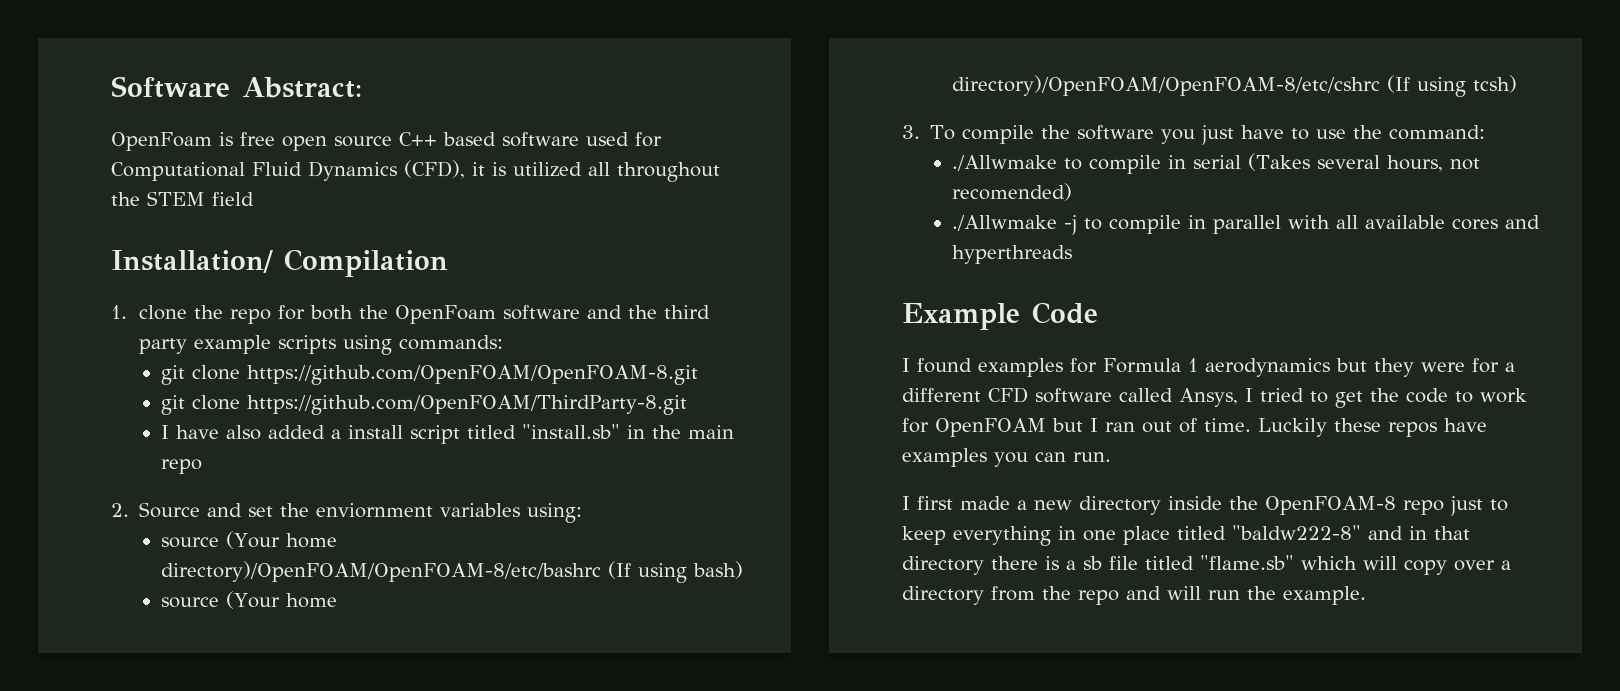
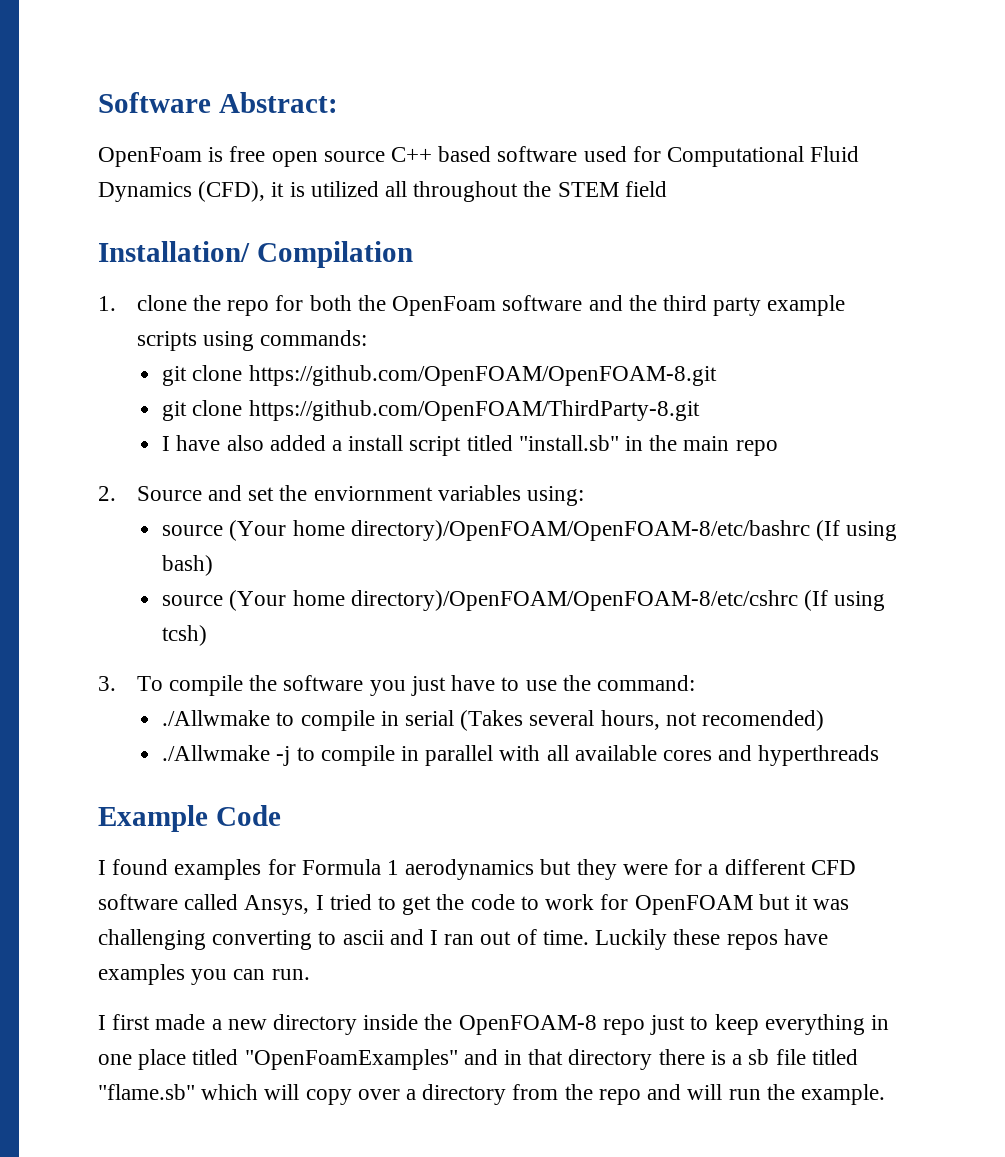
- I found examples for Formula 1 aerodynamics but they were for a different CFD software called Ansys, I tried to get the code to work for OpenFOAM but I ran out of time.
+ I found examples for Formula 1 aerodynamics but they were for a different CFD software called Ansys, I tried to get the code to work for OpenFOAM but it was challenging converting to ascii and I ran out of time.
- I first made a new directory inside the OpenFOAM-8 repo just to keep everything in one place titled "baldw222-8" and in that directory there is a sb file titled "flame.sb" which will copy over a directory from the repo and will run the example.
+ I first made a new directory inside the OpenFOAM-8 repo just to keep everything in one place titled "OpenFoamExamples" and in that directory there is a sb file titled "flame.sb" which will copy over a directory from the repo and will run the example.

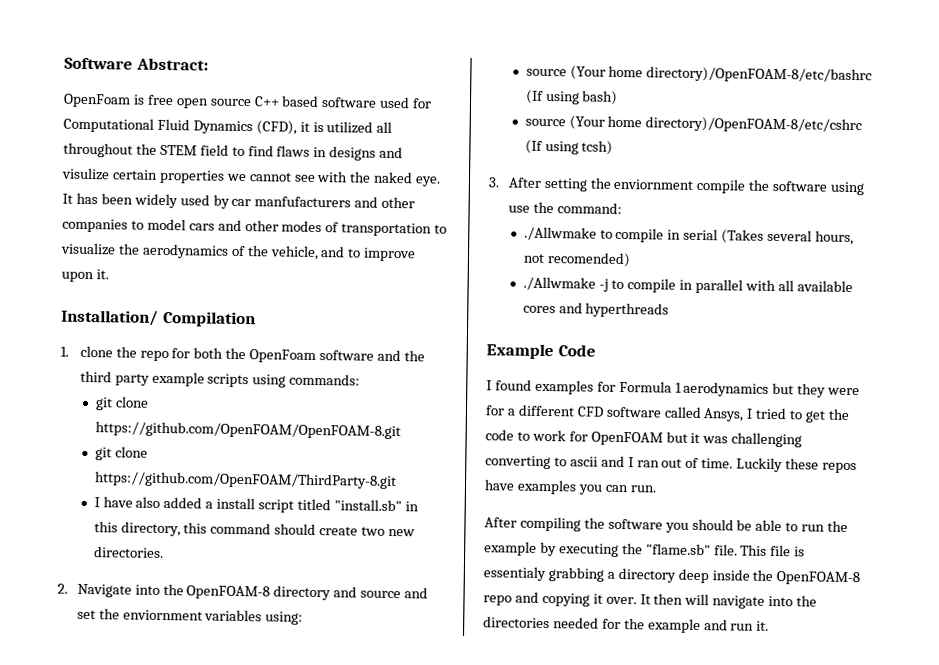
- OpenFoam is free open source C++ based software used for Computational Fluid Dynamics (CFD), it is utilized all throughout the STEM field
+ OpenFoam is free open source C++ based software used for Computational Fluid Dynamics (CFD), it is utilized all throughout the STEM field to find flaws in designs and visulize certain properties we cannot see with the naked eye. It has been widely used by car manfufacturers and other companies to model cars and other modes of transportation to visualize the aerodynamics of the vehicle, and to improve upon it.
- I have also added a install script titled "install.sb" in the main repo
- 2. Source and set the enviornment variables using:
+ I have also added a install script titled "install.sb" in this directory, this command should create two new directories.
+ 2. Navigate into the OpenFOAM-8 directory and source and set the enviornment variables using:
- source (Your home directory)/OpenFOAM/OpenFOAM-8/etc/bashrc (If using bash)
+ source (Your home directory)/OpenFOAM-8/etc/bashrc (If using bash)
- source (Your home directory)/OpenFOAM/OpenFOAM-8/etc/cshrc (If using tcsh)
+ source (Your home directory)/OpenFOAM-8/etc/cshrc (If using tcsh)
- 3. To compile the software you just have to use the command:
+ 3. After setting the enviornment compile the software using use the command:
- I first made a new directory inside the OpenFOAM-8 repo just to keep everything in one place titled "OpenFoamExamples" and in that directory there is a sb file titled "flame.sb" which will copy over a directory from the repo and will run the example.
+ After compiling the software you should be able to run the example by executing the "flame.sb" file. This file is essentialy grabbing a directory deep inside the OpenFOAM-8 repo and copying it over. It then will navigate into the directories needed for the example and run it.

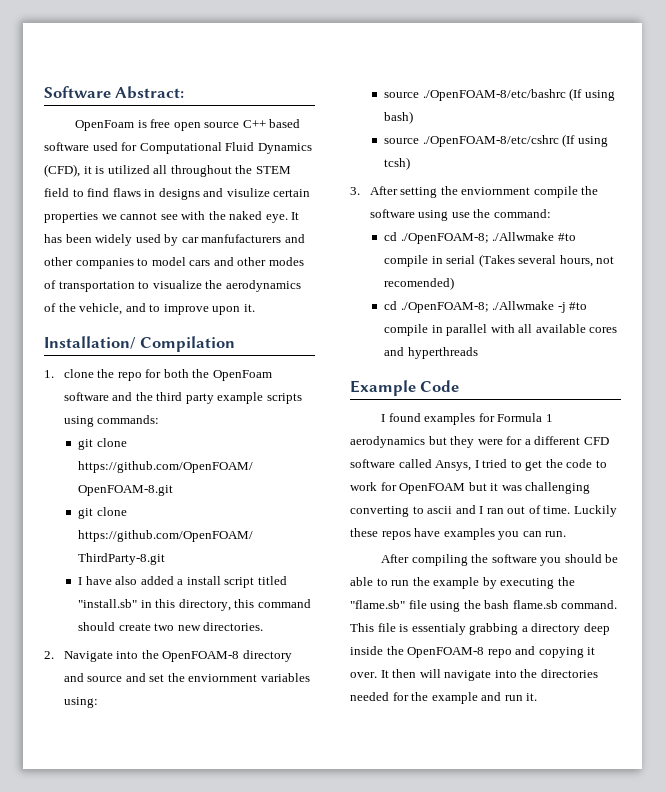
- source (Your home directory)/OpenFOAM-8/etc/bashrc (If using bash)
+ source ./OpenFOAM-8/etc/bashrc (If using bash)
- source (Your home directory)/OpenFOAM-8/etc/cshrc (If using tcsh)
+ source ./OpenFOAM-8/etc/cshrc (If using tcsh)
- ./Allwmake to compile in serial (Takes several hours, not recomended)
+ cd ./OpenFOAM-8; ./Allwmake #to compile in serial (Takes several hours, not recomended)
- ./Allwmake -j to compile in parallel with all available cores and hyperthreads
+ cd ./OpenFOAM-8; ./Allwmake -j #to compile in parallel with all available cores and hyperthreads
- After compiling the software you should be able to run the example by executing the "flame.sb" file.
+ After compiling the software you should be able to run the example by executing the "flame.sb" file using the bash flame.sb command.

